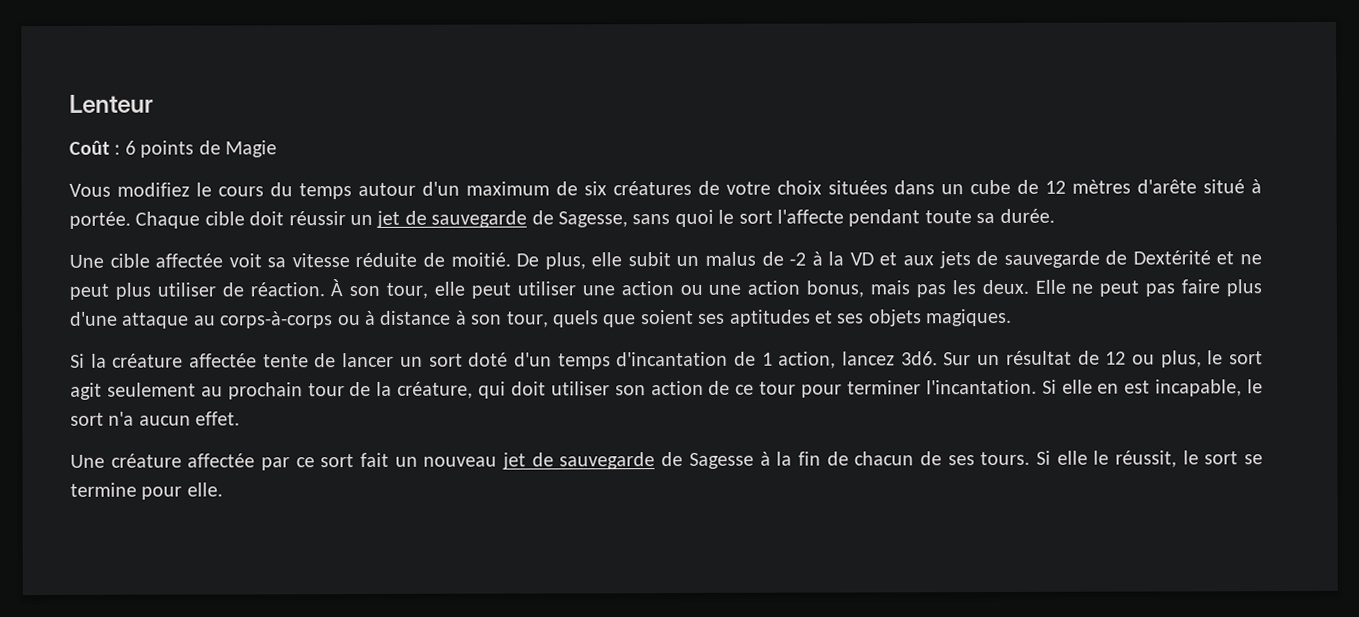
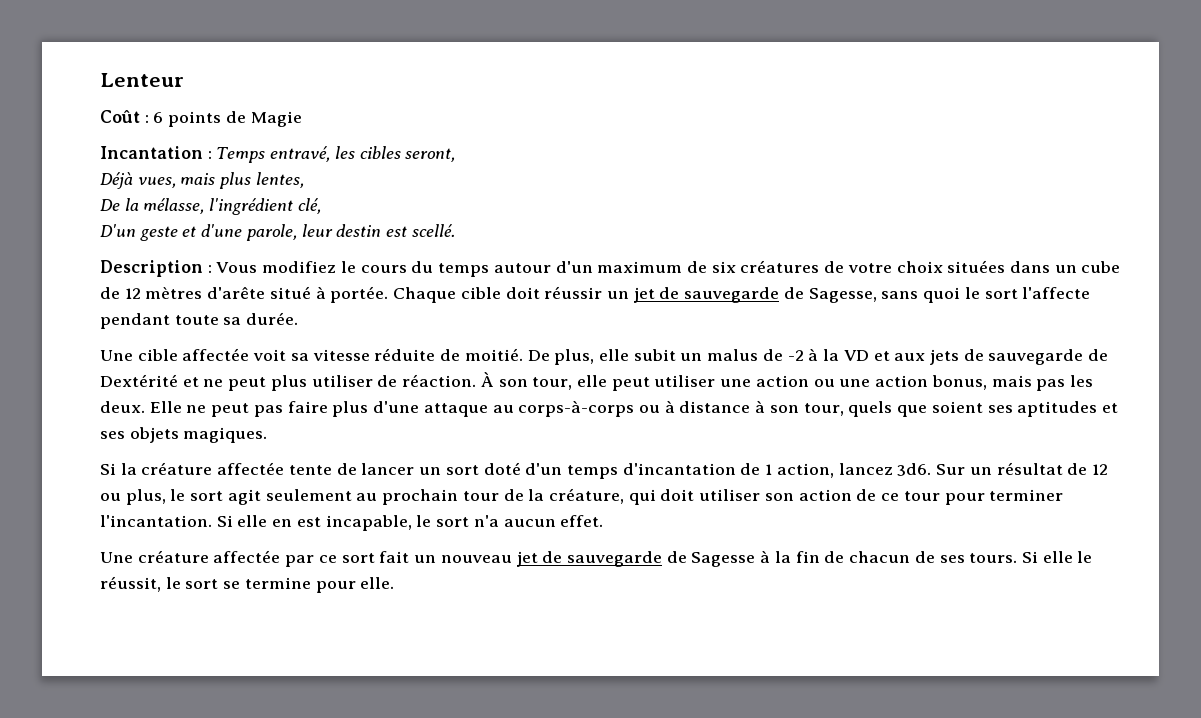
- Vous modifiez le cours du temps autour d'un maximum de six créatures de votre choix situées dans un cube de 12 mètres d'arête situé à portée.
+ Incantation : Temps entravé, les cibles seront,
+ Déjà vues, mais plus lentes,
+ De la mélasse, l'ingrédient clé,
+ D'un geste et d'une parole, leur destin est scellé.
+ Description : Vous modifiez le cours du temps autour d'un maximum de six créatures de votre choix situées dans un cube de 12 mètres d'arête situé à portée.

